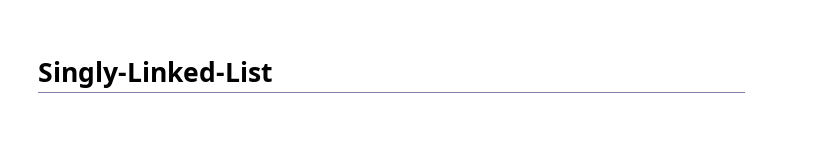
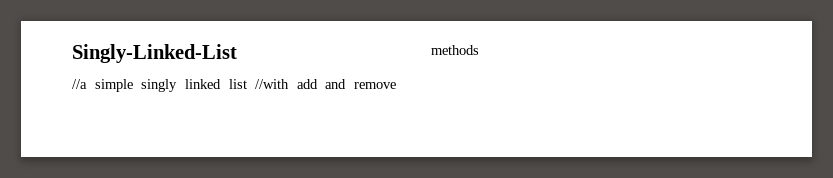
+ //a simple singly linked list //with add and remove methods

